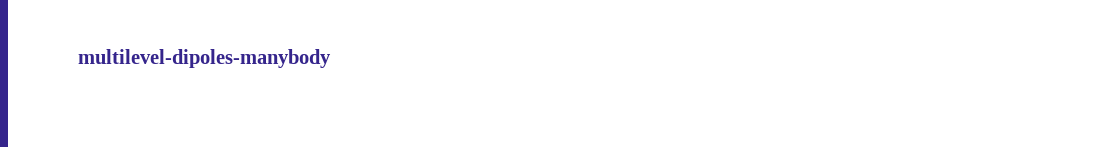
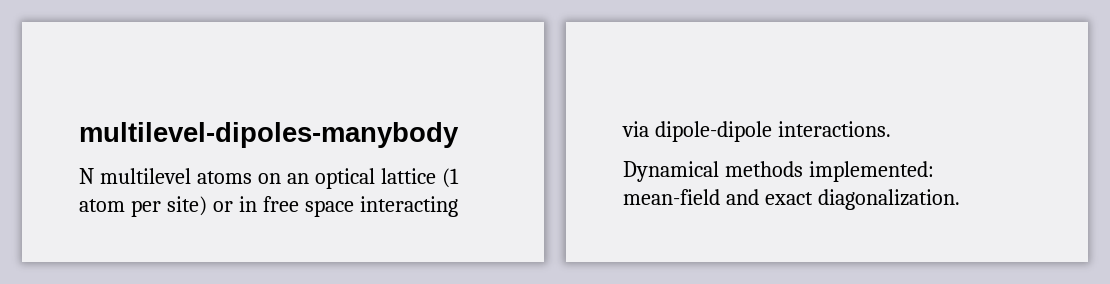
+ N multilevel atoms on an optical lattice (1 atom per site) or in free space interacting via dipole-dipole interactions.
+ Dynamical methods implemented: mean-field and exact diagonalization.

